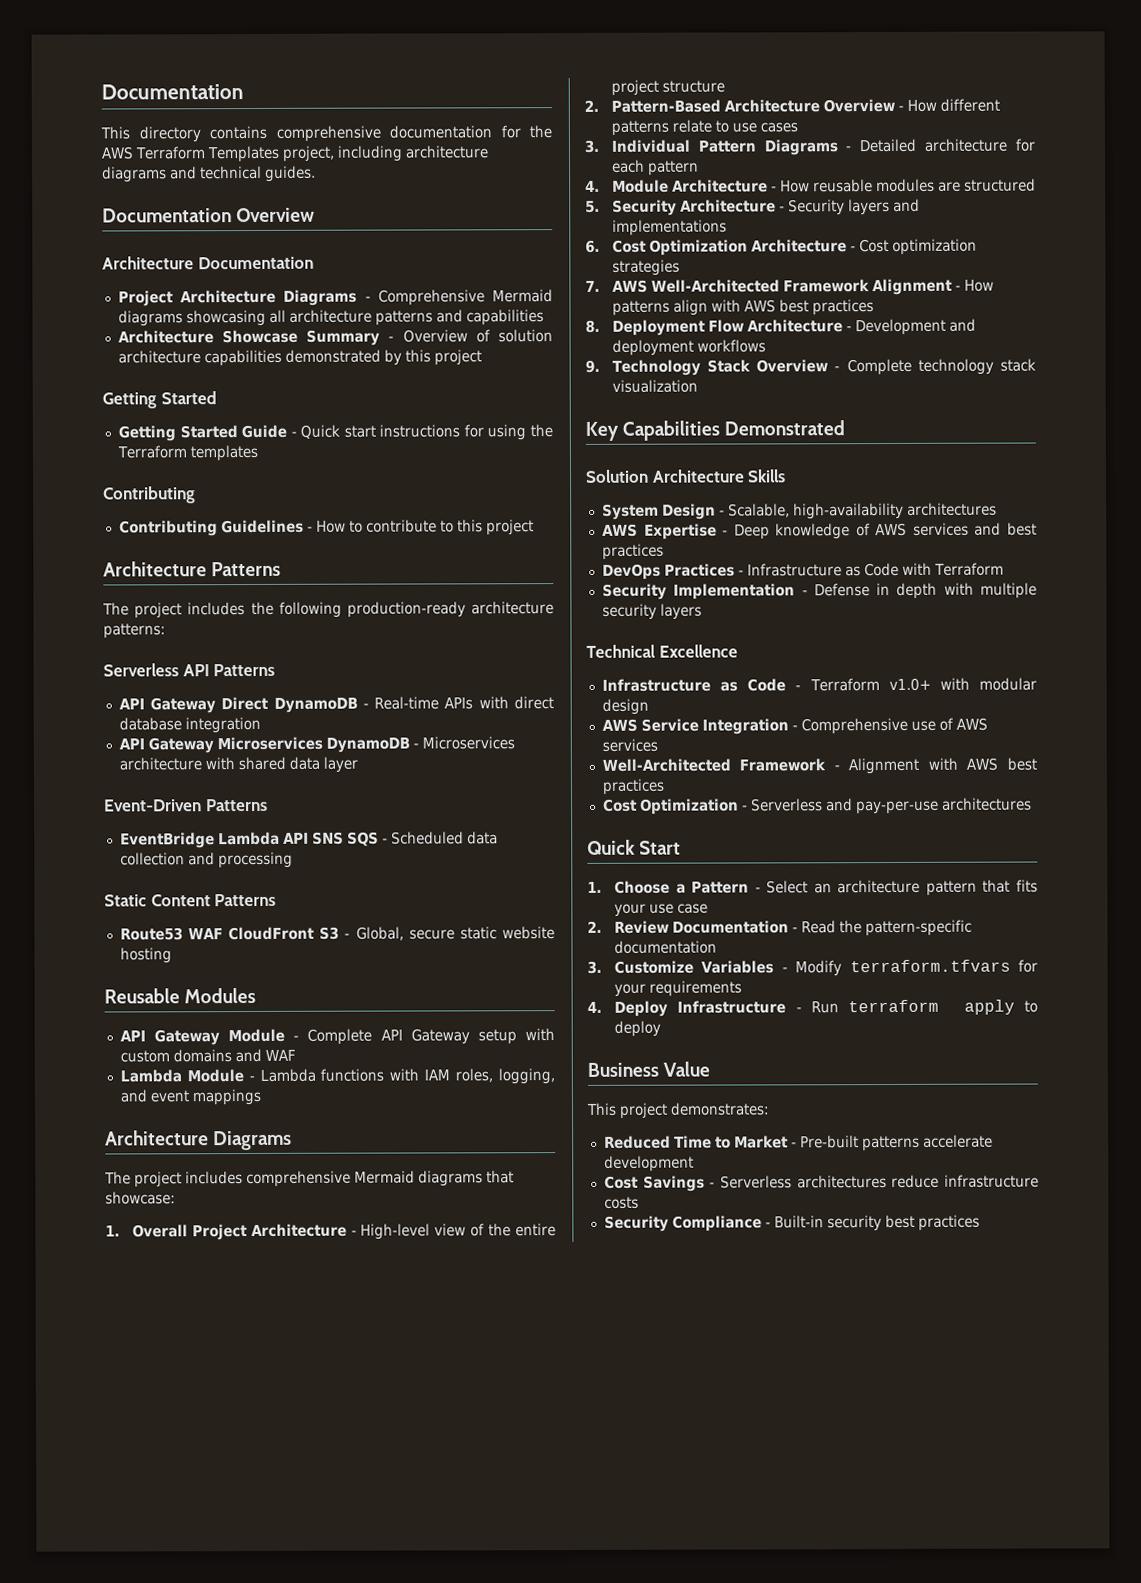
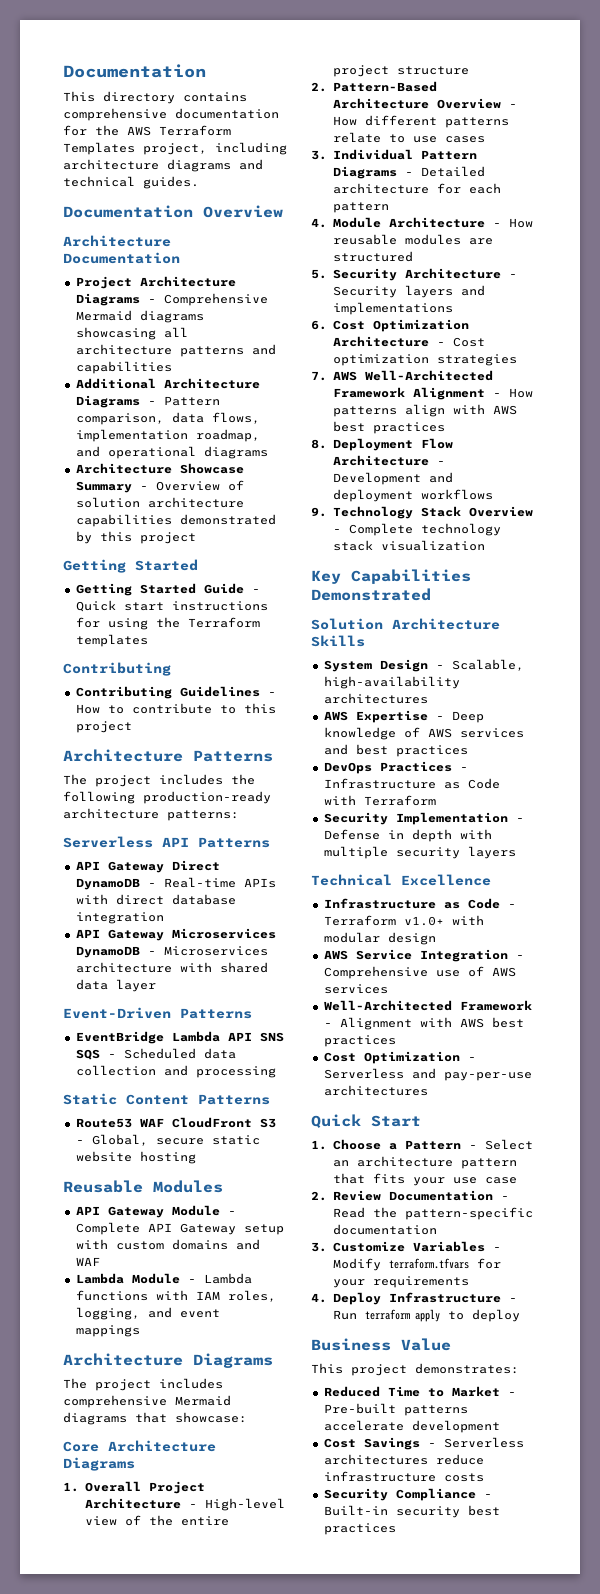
+ Additional Architecture Diagrams - Pattern comparison, data flows, implementation roadmap, and operational diagrams
+ Core Architecture Diagrams

